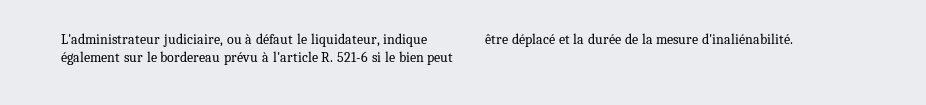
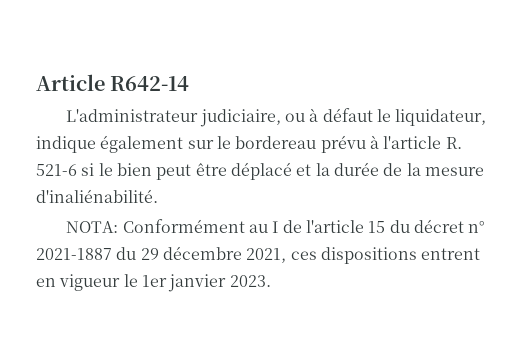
+ Article R642-14
+ NOTA: Conformément au I de l'article 15 du décret n° 2021-1887 du 29 décembre 2021, ces dispositions entrent en vigueur le 1er janvier 2023.

